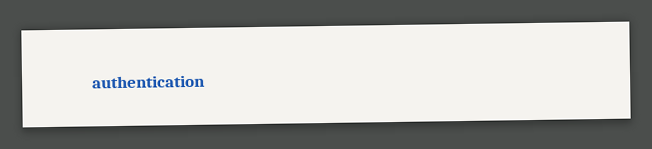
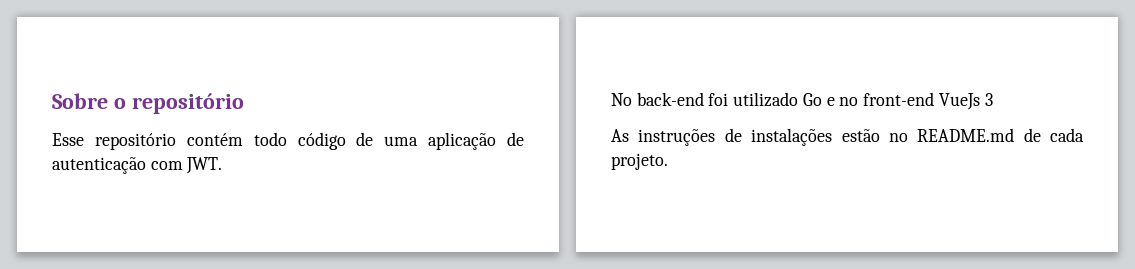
- authentication
+ Sobre o repositório
+ Esse repositório contém todo código de uma aplicação de autenticação com JWT.
+ No back-end foi utilizado Go e no front-end VueJs 3
+ As instruções de instalações estão no README.md de cada projeto.

